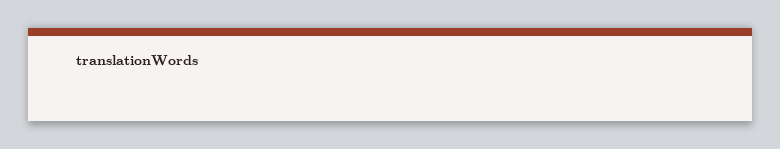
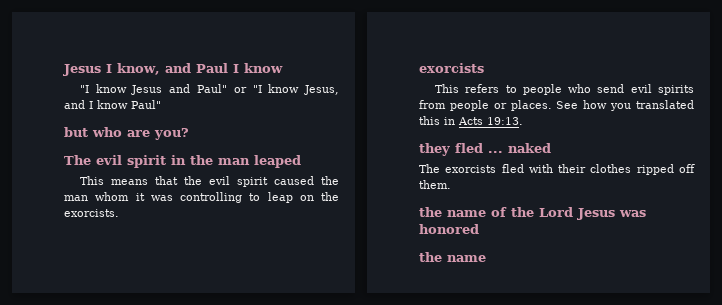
- translationWords
+ Jesus I know, and Paul I know
+ "I know Jesus and Paul" or "I know Jesus, and I know Paul"
+ but who are you?
+ The evil spirit in the man leaped
+ This means that the evil spirit caused the man whom it was controlling to leap on the exorcists.
+ exorcists
+ This refers to people who send evil spirits from people or places. See how you translated this in Acts 19:13.
+ they fled ... naked
+ The exorcists fled with their clothes ripped off them.
+ the name of the Lord Jesus was honored
+ the name

